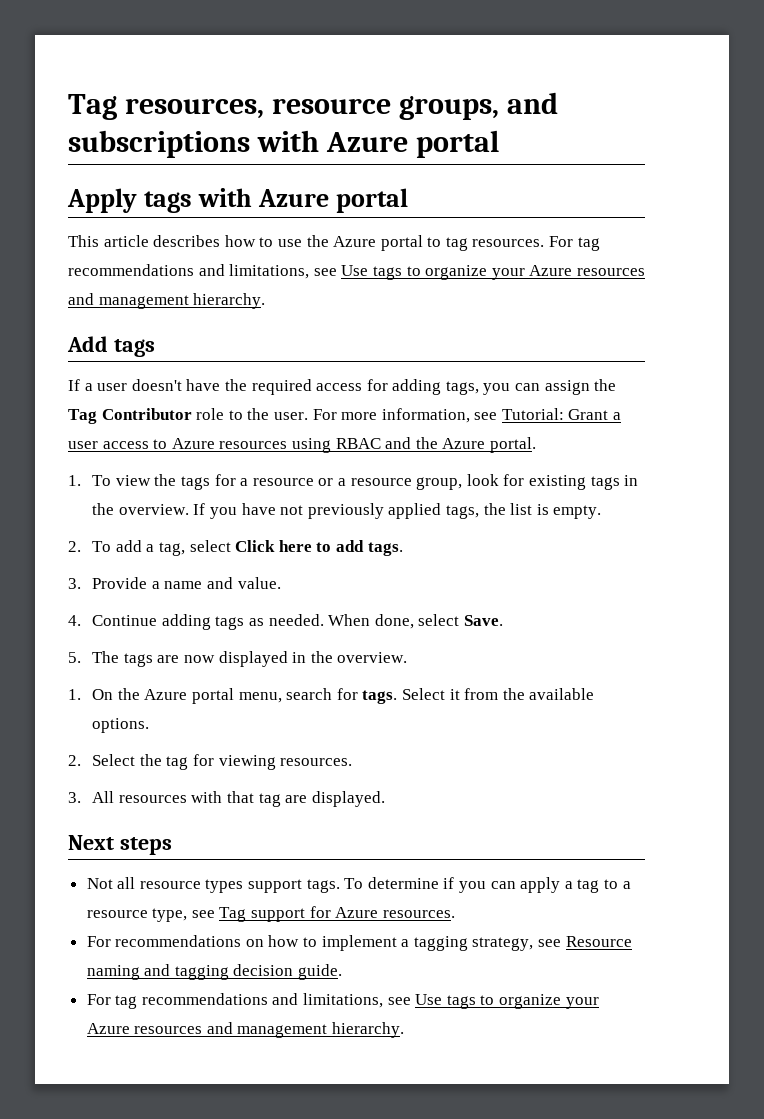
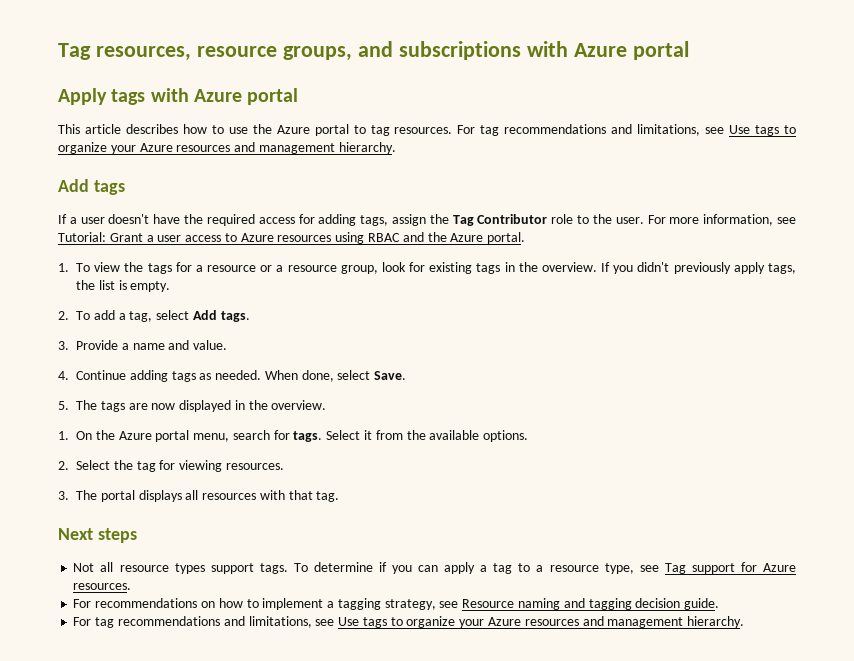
- If a user doesn't have the required access for adding tags, you can assign the Tag Contributor role to the user.
+ If a user doesn't have the required access for adding tags, assign the Tag Contributor role to the user.
- If you have not previously applied tags, the list is empty.
+ If you didn't previously apply tags, the list is empty.
- 2. To add a tag, select Click here to add tags.
+ 2. To add a tag, select Add tags.
- 3. All resources with that tag are displayed.
+ 3. The portal displays all resources with that tag.

